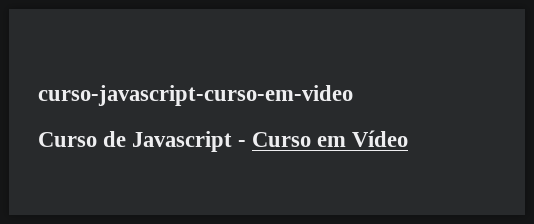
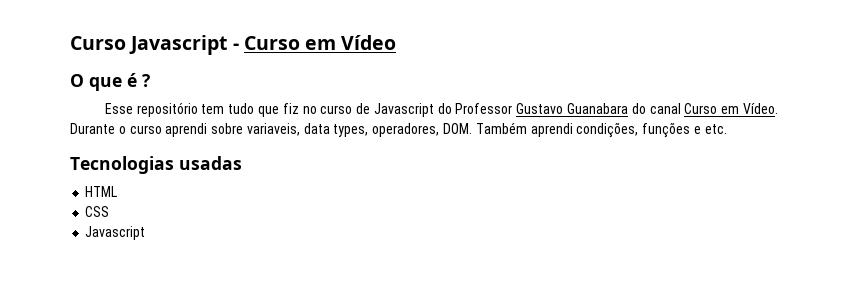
- curso-javascript-curso-em-video
- Curso de Javascript - Curso em Vídeo
+ Curso Javascript - Curso em Vídeo
+ O que é ?
+ Esse repositório tem tudo que fiz no curso de Javascript do Professor Gustavo Guanabara do canal Curso em Vídeo. Durante o curso aprendi sobre variaveis, data types, operadores, DOM. Também aprendi condições, funções e etc.
+ Tecnologias usadas
+ HTML
+ CSS
+ Javascript

